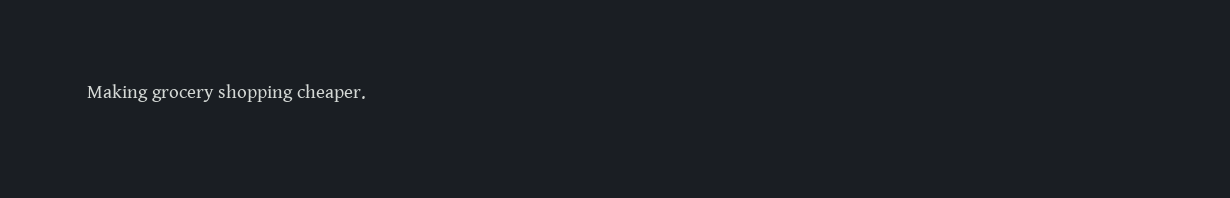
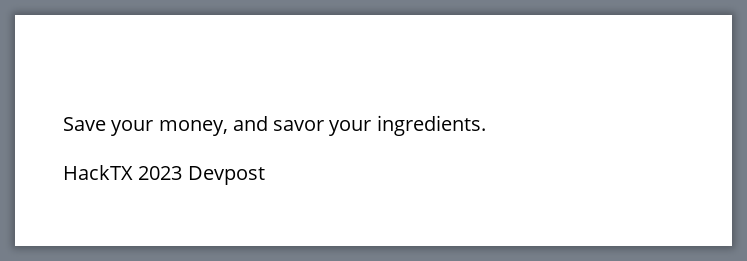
- Making grocery shopping cheaper.
+ Save your money, and savor your ingredients.
+ HackTX 2023 Devpost

